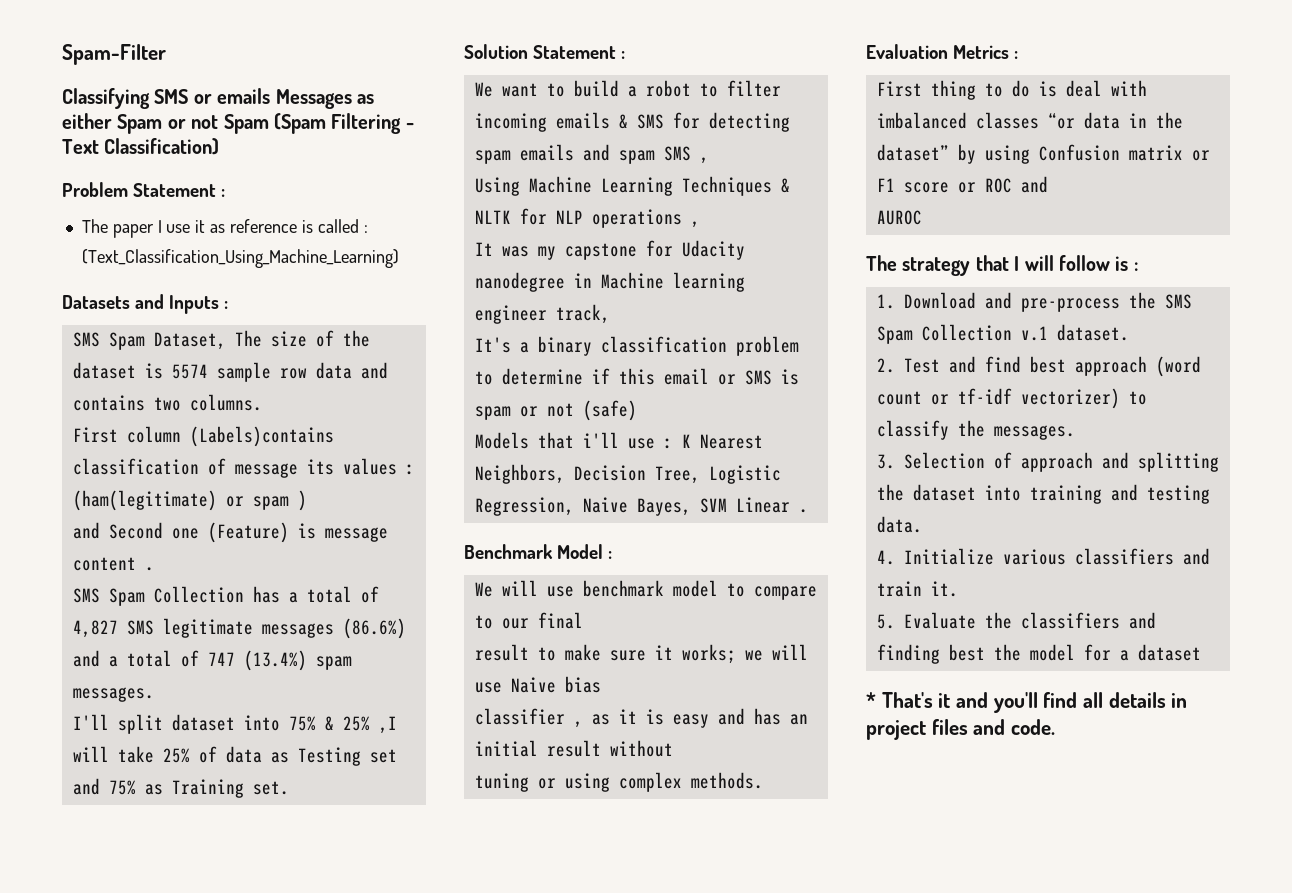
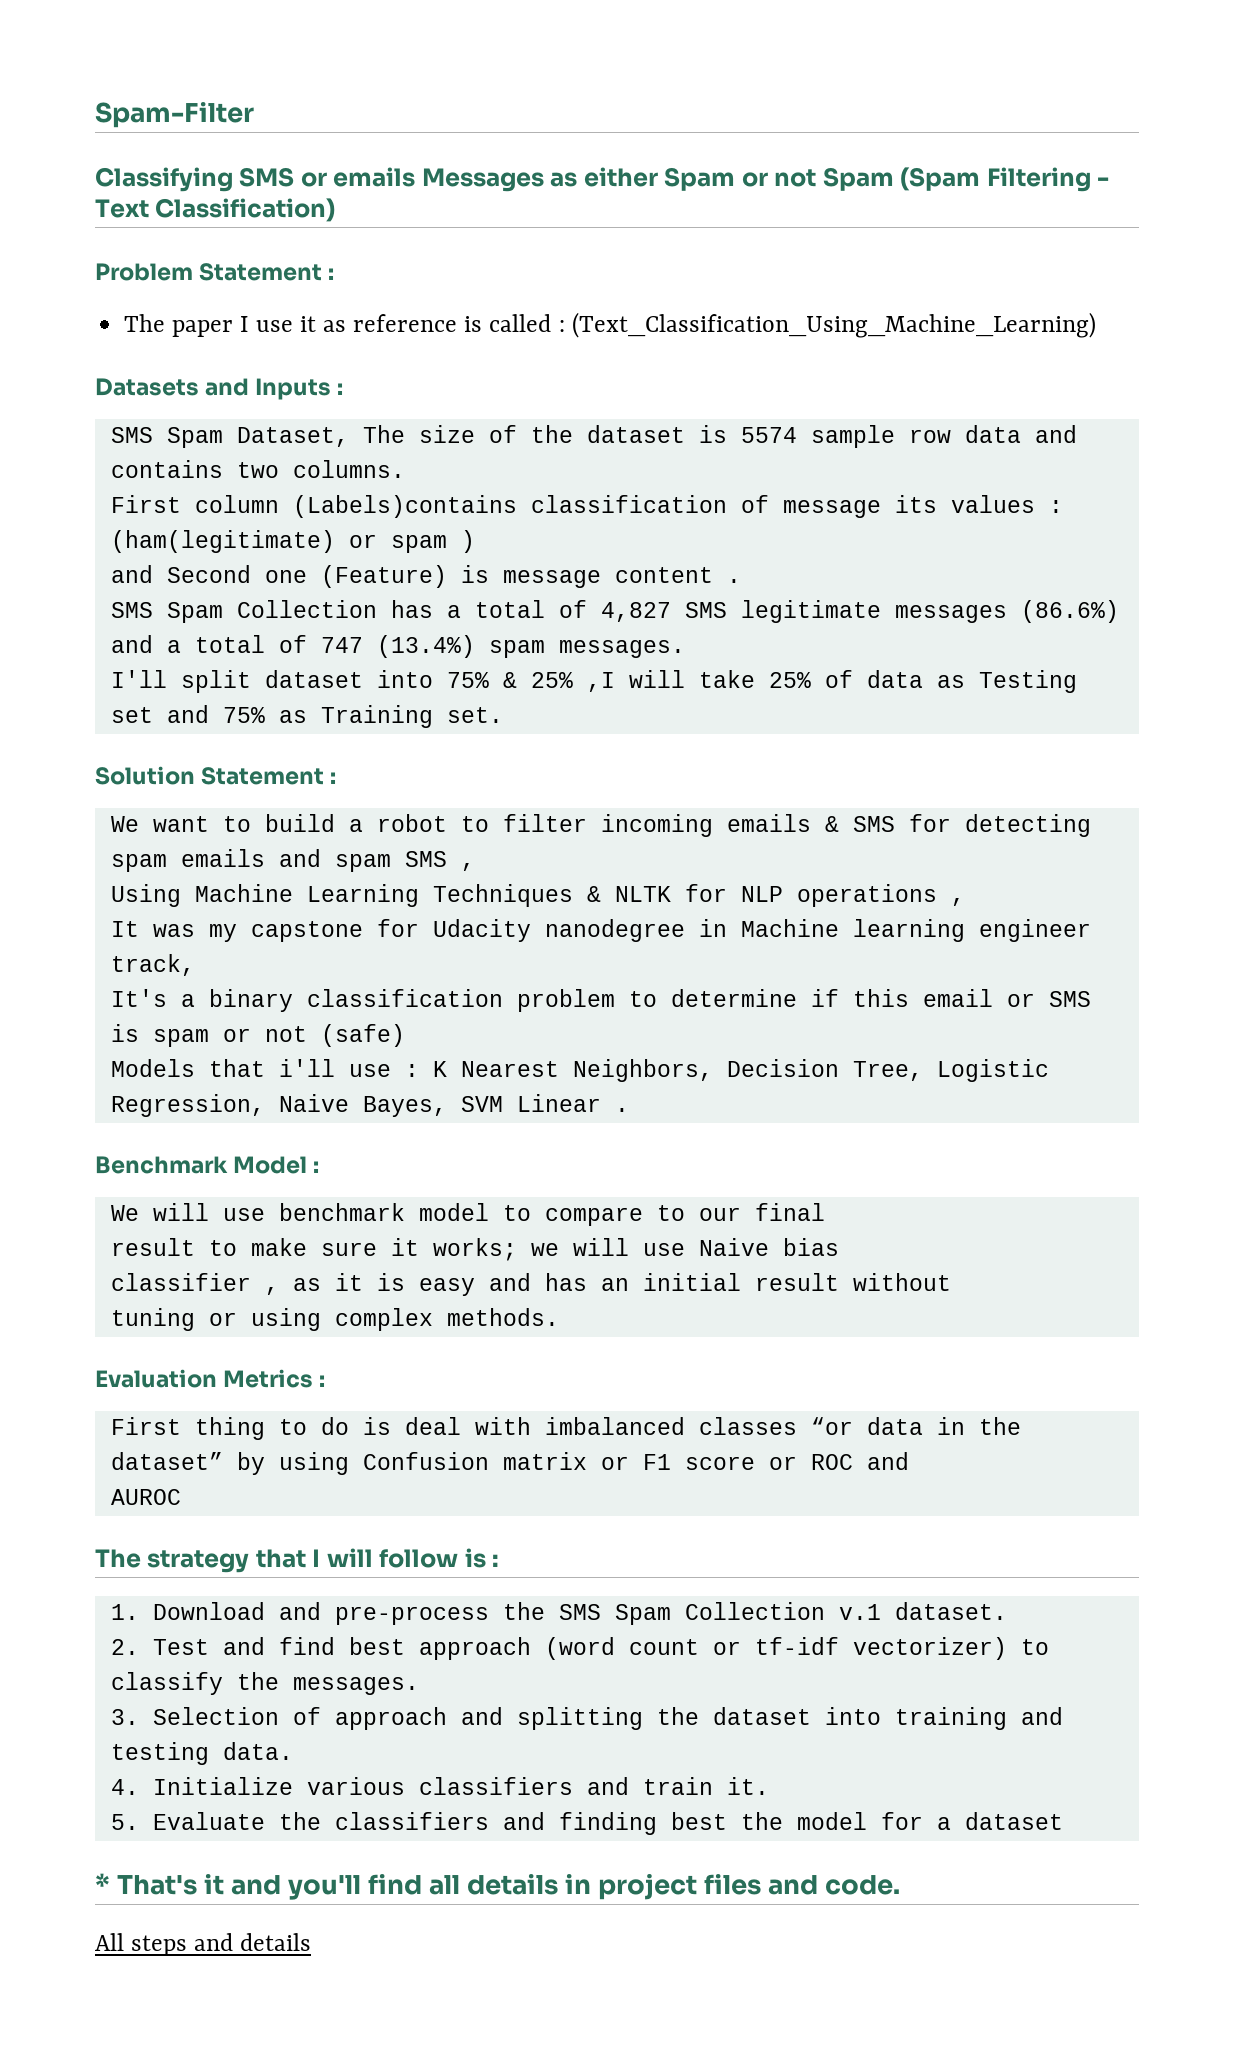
+ All steps and details

